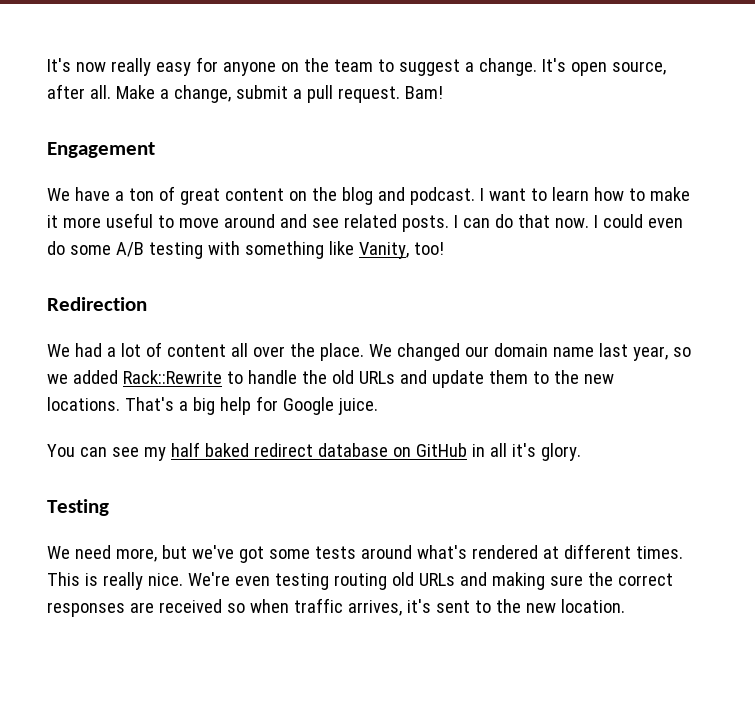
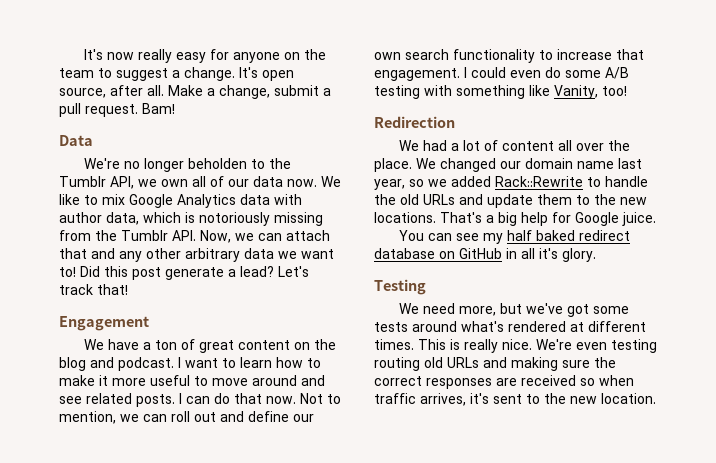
+ Data
+ We're no longer beholden to the Tumblr API, we own all of our data now. We like to mix Google Analytics data with author data, which is notoriously missing from the Tumblr API. Now, we can attach that and any other arbitrary data we want to! Did this post generate a lead? Let's track that!
+ Not to mention, we can roll out and define our own search functionality to increase that engagement.

